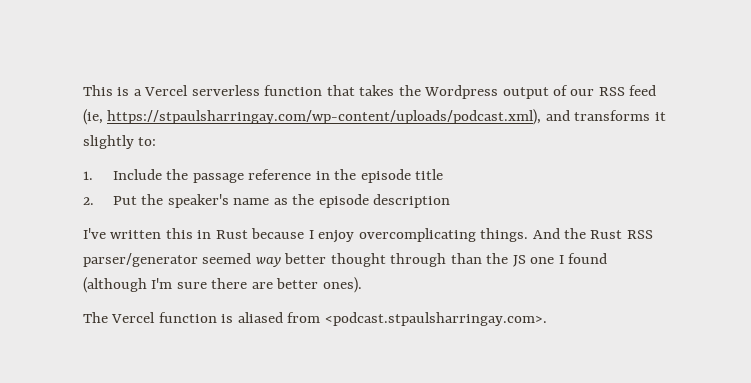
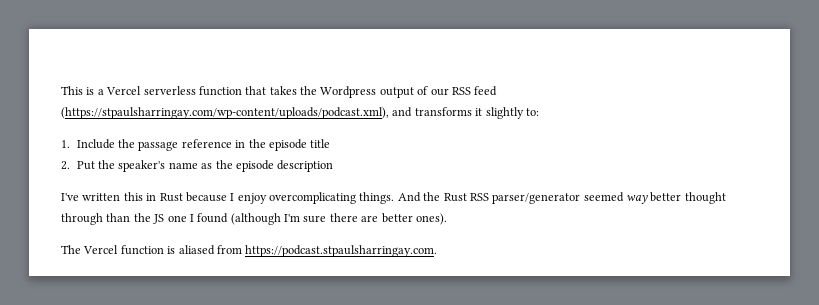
- This is a Vercel serverless function that takes the Wordpress output of our RSS feed (ie, https://stpaulsharringay.com/wp-content/uploads/podcast.xml), and transforms it slightly to:
+ This is a Vercel serverless function that takes the Wordpress output of our RSS feed (https://stpaulsharringay.com/wp-content/uploads/podcast.xml), and transforms it slightly to:
- The Vercel function is aliased from <podcast.stpaulsharringay.com>.
+ The Vercel function is aliased from https://podcast.stpaulsharringay.com.

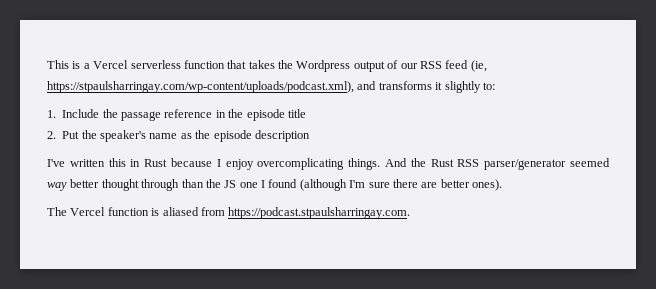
- This is a Vercel serverless function that takes the Wordpress output of our RSS feed (https://stpaulsharringay.com/wp-content/uploads/podcast.xml), and transforms it slightly to:
+ This is a Vercel serverless function that takes the Wordpress output of our RSS feed (ie, https://stpaulsharringay.com/wp-content/uploads/podcast.xml), and transforms it slightly to:

